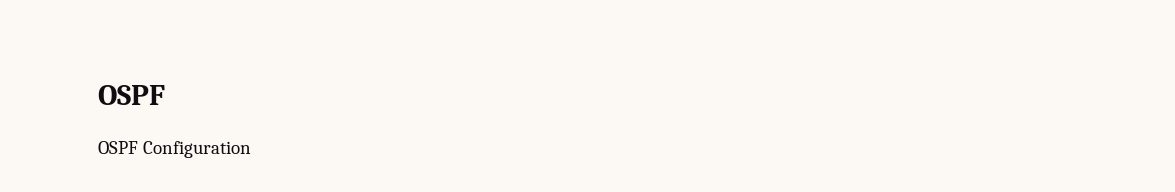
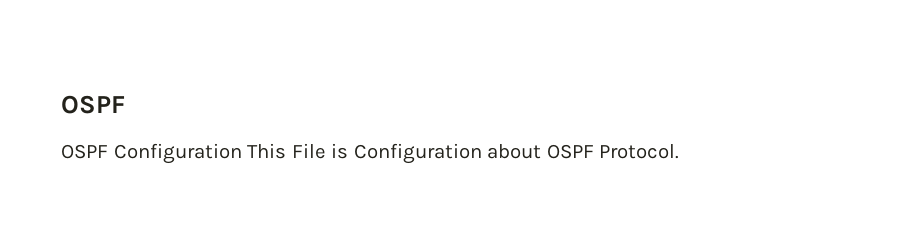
- OSPF Configuration
+ OSPF Configuration This File is Configuration about OSPF Protocol.

